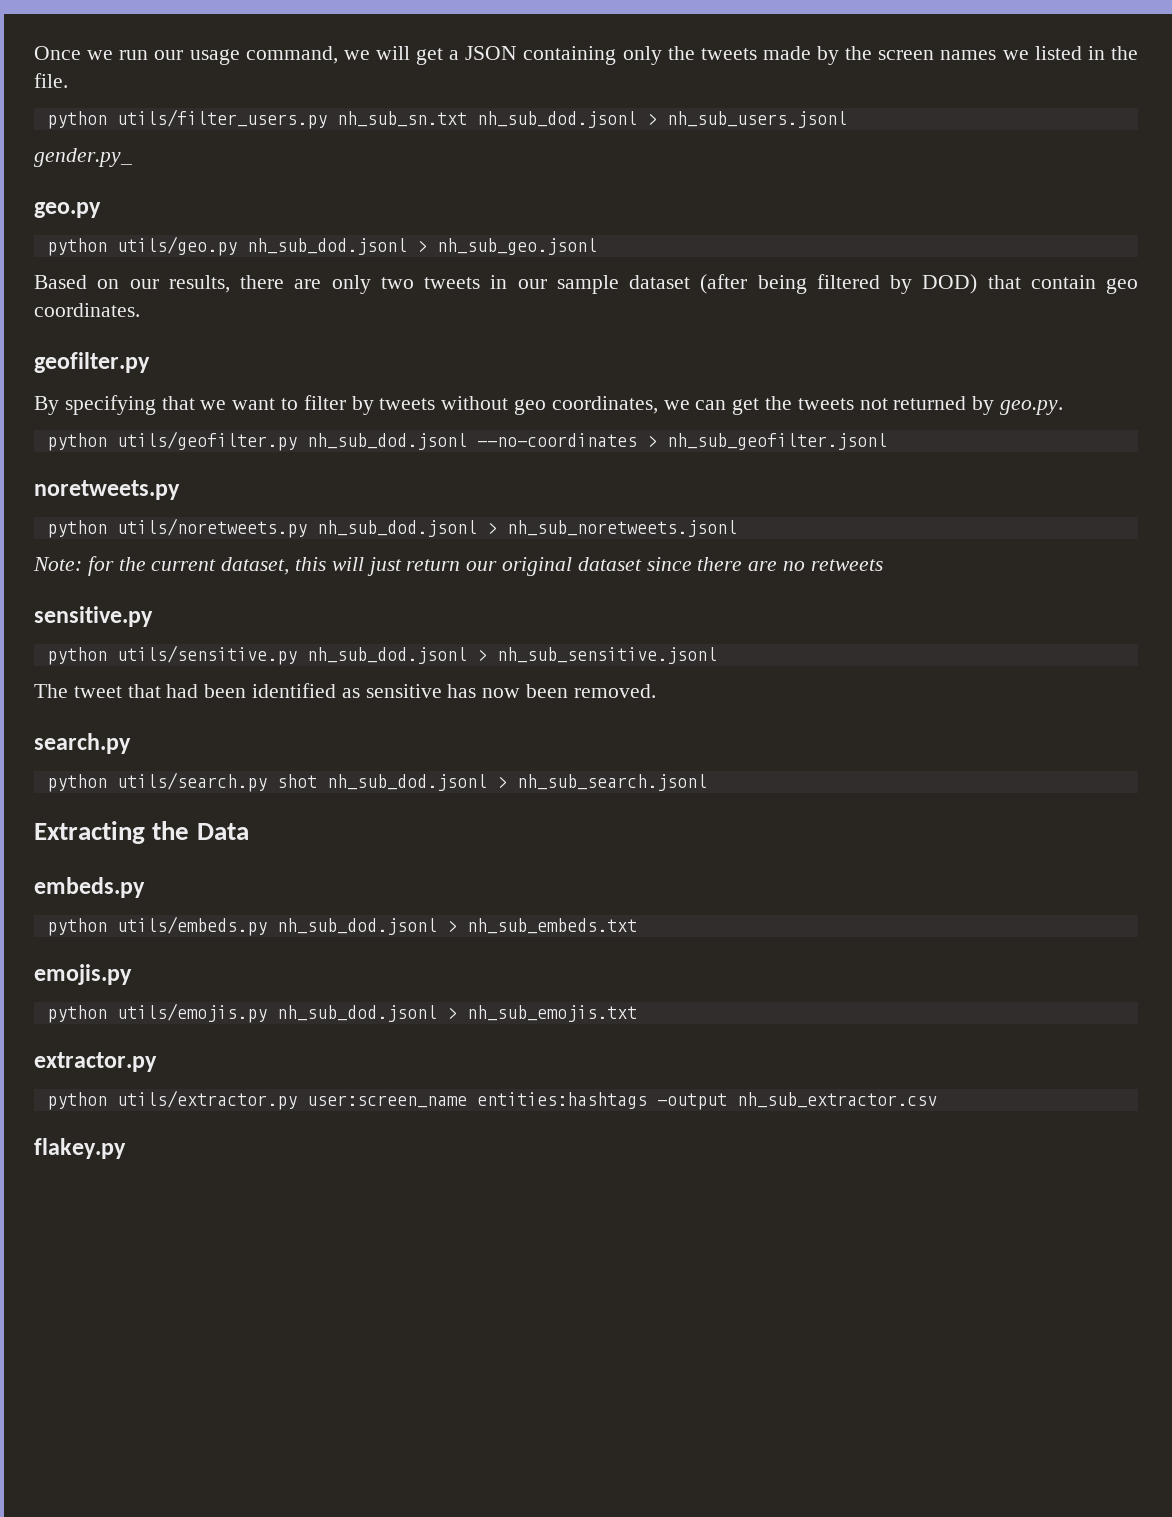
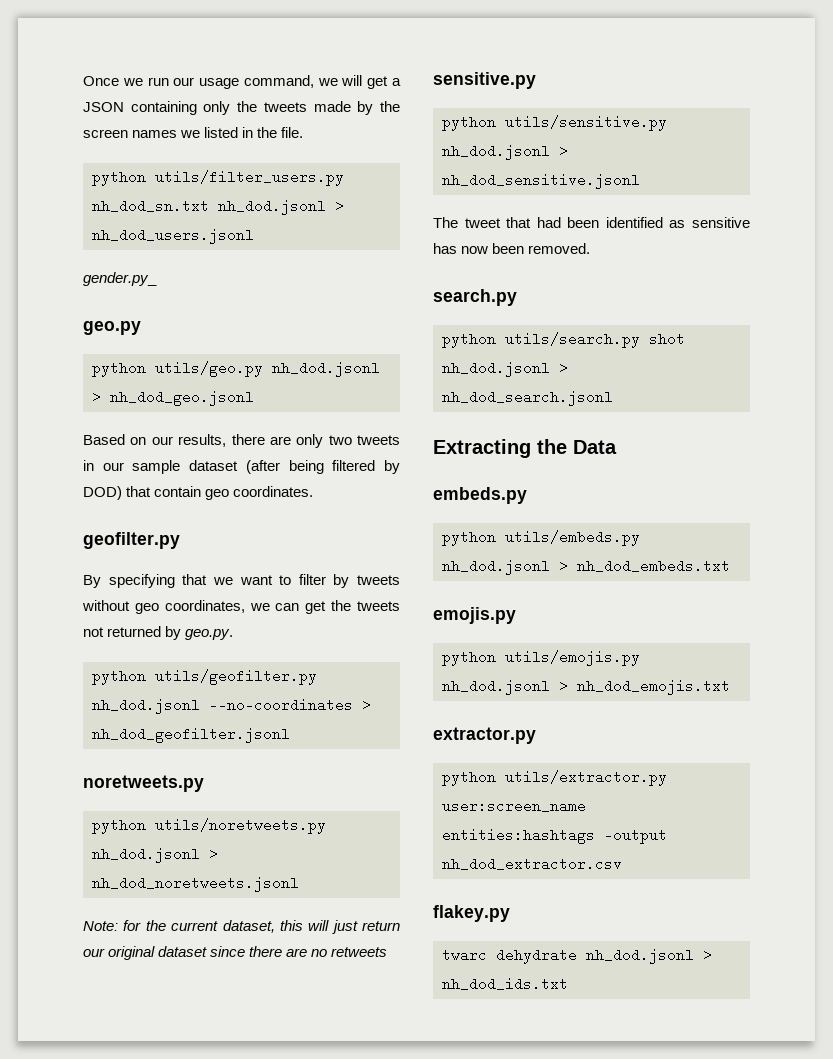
- python utils/filter_users.py nh_sub_sn.txt nh_sub_dod.jsonl > nh_sub_users.jsonl
+ python utils/filter_users.py nh_dod_sn.txt nh_dod.jsonl > nh_dod_users.jsonl
- python utils/geo.py nh_sub_dod.jsonl > nh_sub_geo.jsonl
+ python utils/geo.py nh_dod.jsonl > nh_dod_geo.jsonl
- python utils/geofilter.py nh_sub_dod.jsonl --no-coordinates > nh_sub_geofilter.jsonl
+ python utils/geofilter.py nh_dod.jsonl --no-coordinates > nh_dod_geofilter.jsonl
- python utils/noretweets.py nh_sub_dod.jsonl > nh_sub_noretweets.jsonl
+ python utils/noretweets.py nh_dod.jsonl > nh_dod_noretweets.jsonl
- python utils/sensitive.py nh_sub_dod.jsonl > nh_sub_sensitive.jsonl
+ python utils/sensitive.py nh_dod.jsonl > nh_dod_sensitive.jsonl
- python utils/search.py shot nh_sub_dod.jsonl > nh_sub_search.jsonl
+ python utils/search.py shot nh_dod.jsonl > nh_dod_search.jsonl
- python utils/embeds.py nh_sub_dod.jsonl > nh_sub_embeds.txt
+ python utils/embeds.py nh_dod.jsonl > nh_dod_embeds.txt
- python utils/emojis.py nh_sub_dod.jsonl > nh_sub_emojis.txt
+ python utils/emojis.py nh_dod.jsonl > nh_dod_emojis.txt
- python utils/extractor.py user:screen_name entities:hashtags -output nh_sub_extractor.csv
+ python utils/extractor.py user:screen_name entities:hashtags -output nh_dod_extractor.csv
+ twarc dehydrate nh_dod.jsonl > nh_dod_ids.txt

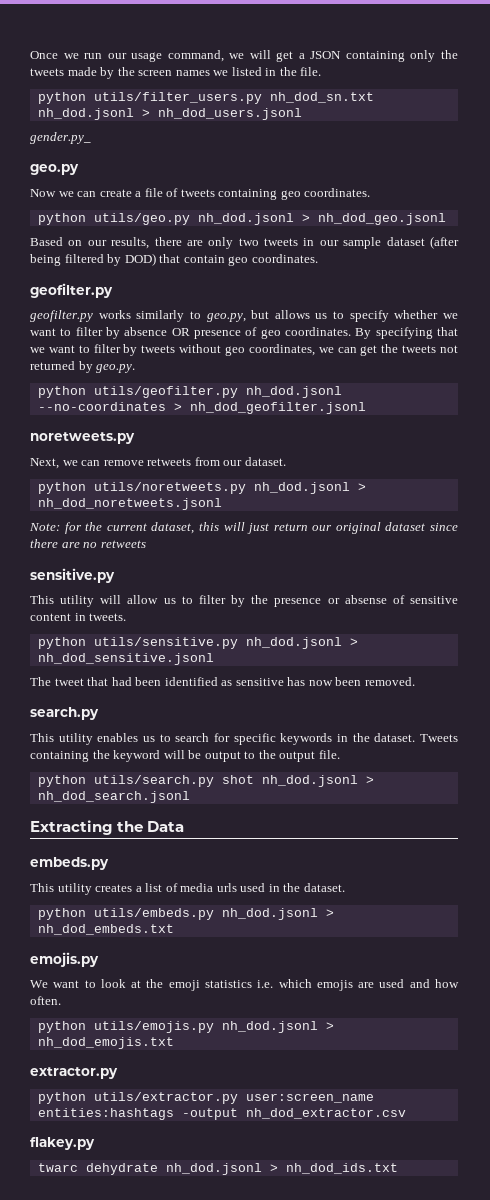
+ Now we can create a file of tweets containing geo coordinates.
+ geofilter.py works similarly to geo.py, but allows us to specify whether we want to filter by absence OR presence of geo coordinates.
+ Next, we can remove retweets from our dataset.
+ This utility will allow us to filter by the presence or absense of sensitive content in tweets.
+ This utility enables us to search for specific keywords in the dataset. Tweets containing the keyword will be output to the output file.
+ This utility creates a list of media urls used in the dataset.
+ We want to look at the emoji statistics i.e. which emojis are used and how often.

